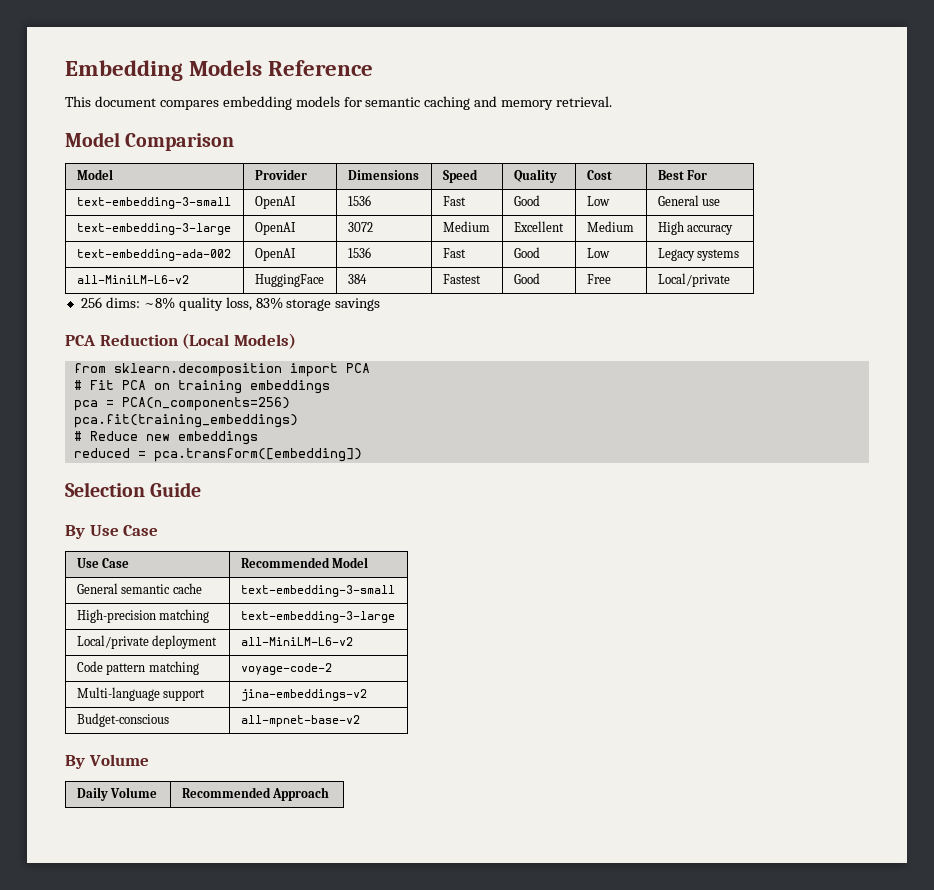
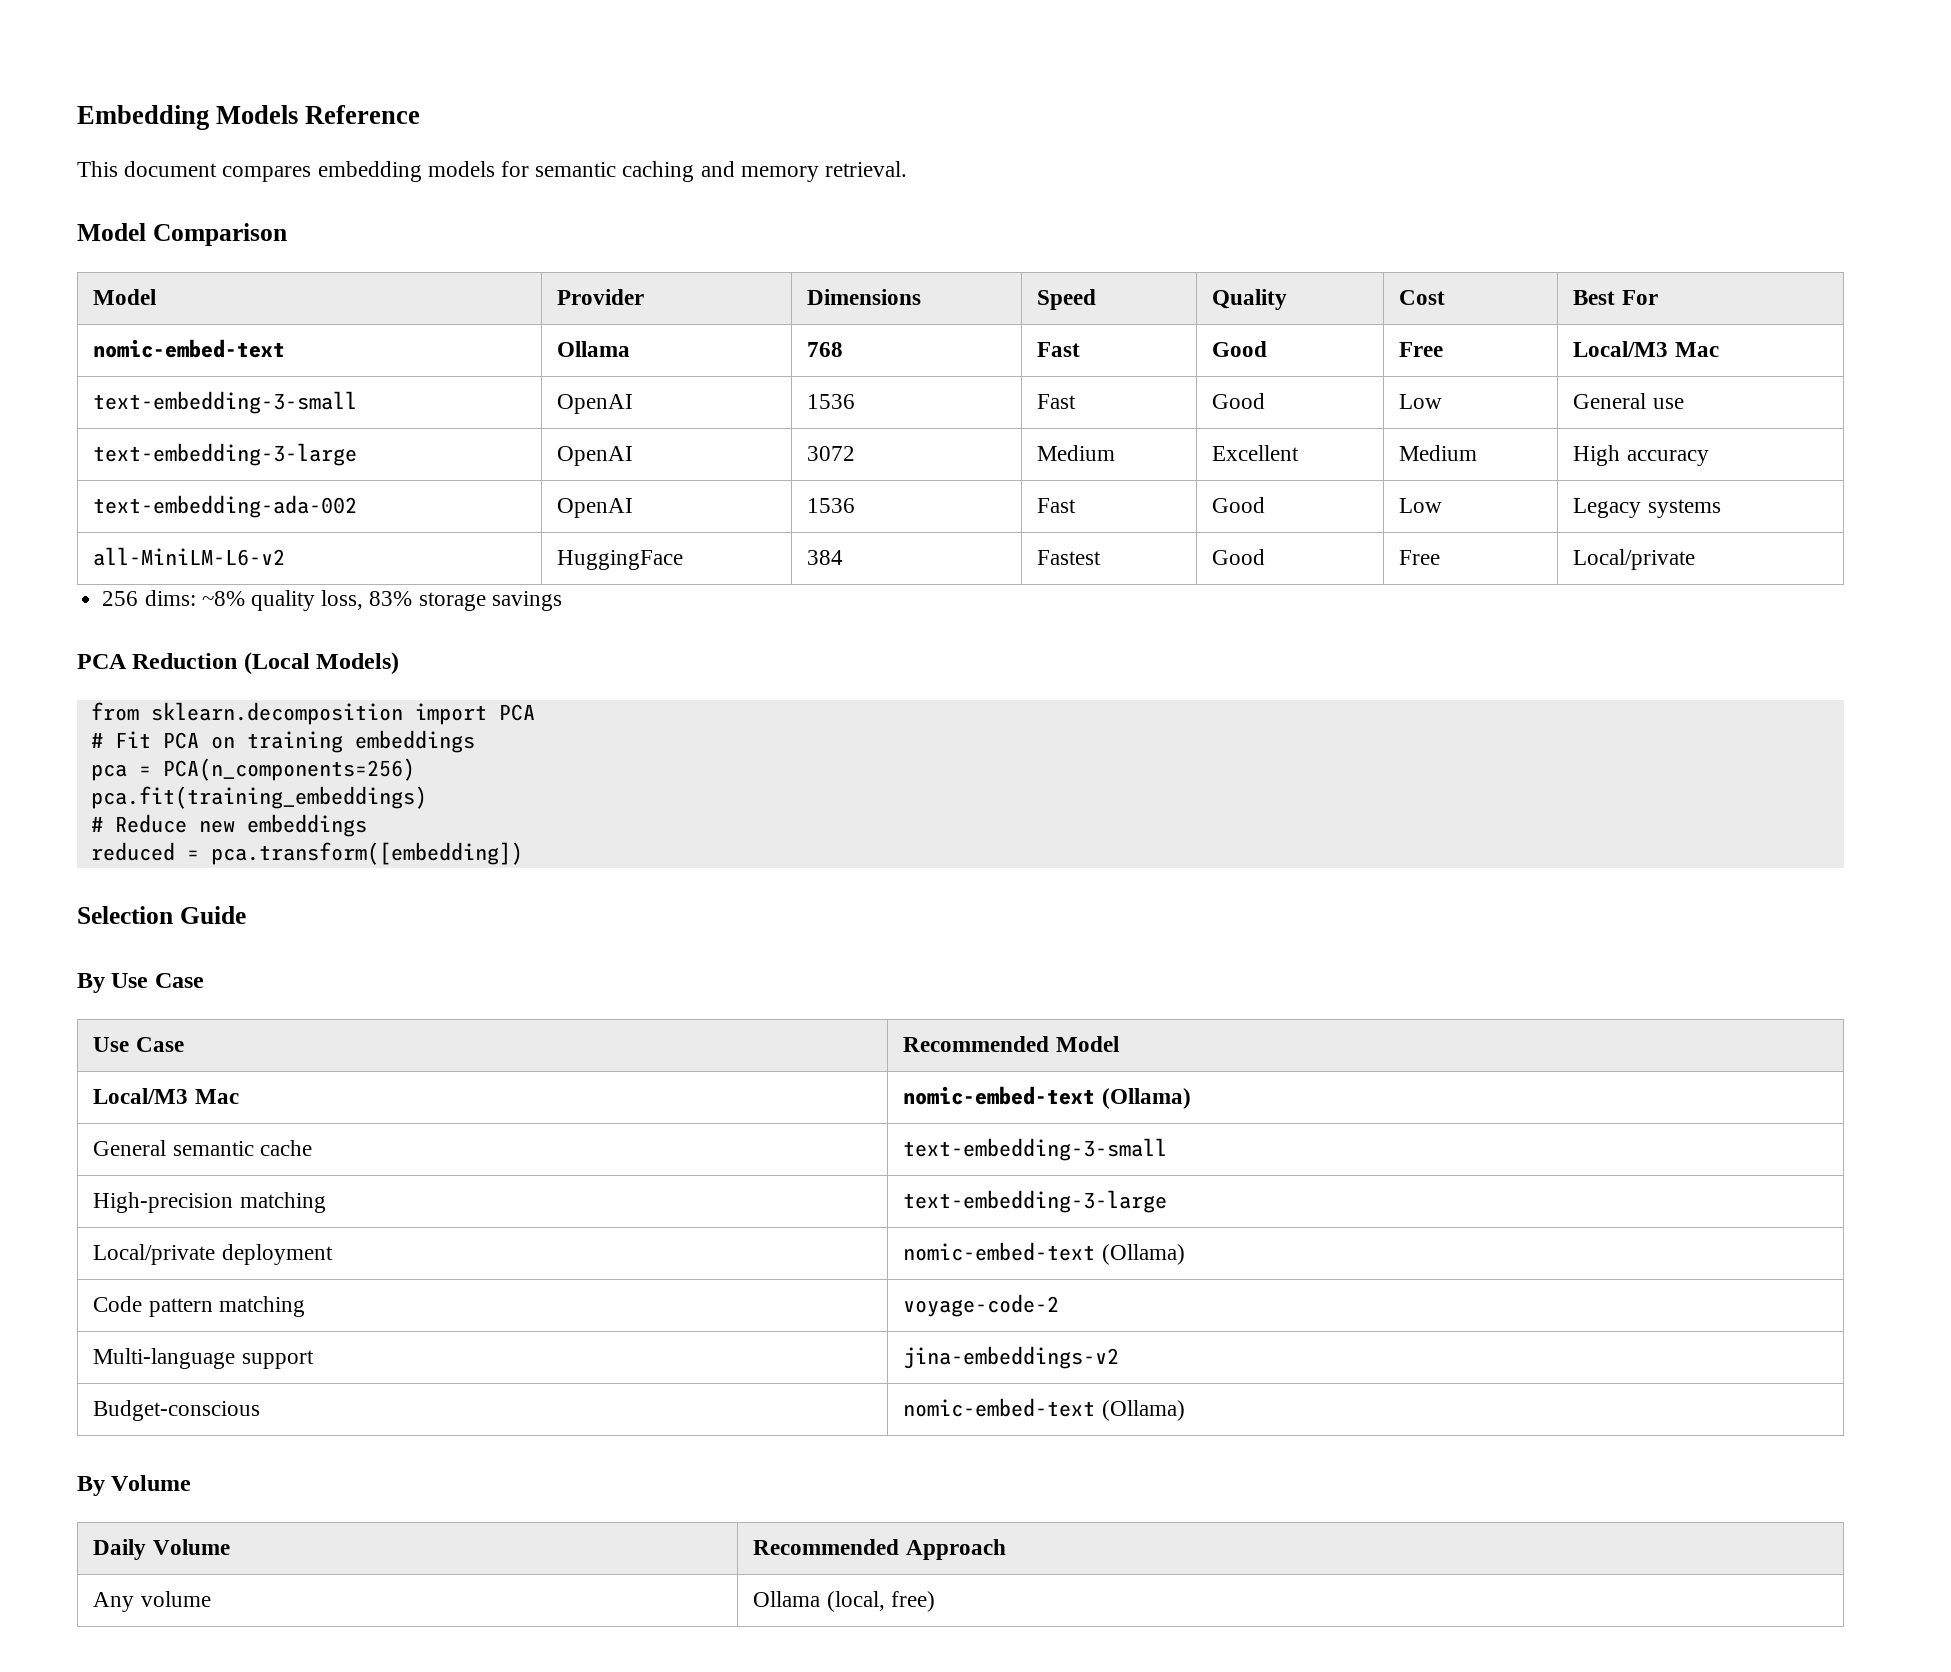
+ nomic-embed-text | Ollama | 768 | Fast | Good | Free | Local/M3 Mac
+ Local/M3 Mac | nomic-embed-text (Ollama)
- Local/private deployment | all-MiniLM-L6-v2
+ Local/private deployment | nomic-embed-text (Ollama)
- Budget-conscious | all-mpnet-base-v2
+ Budget-conscious | nomic-embed-text (Ollama)
+ Any volume | Ollama (local, free)

